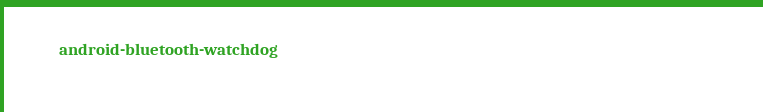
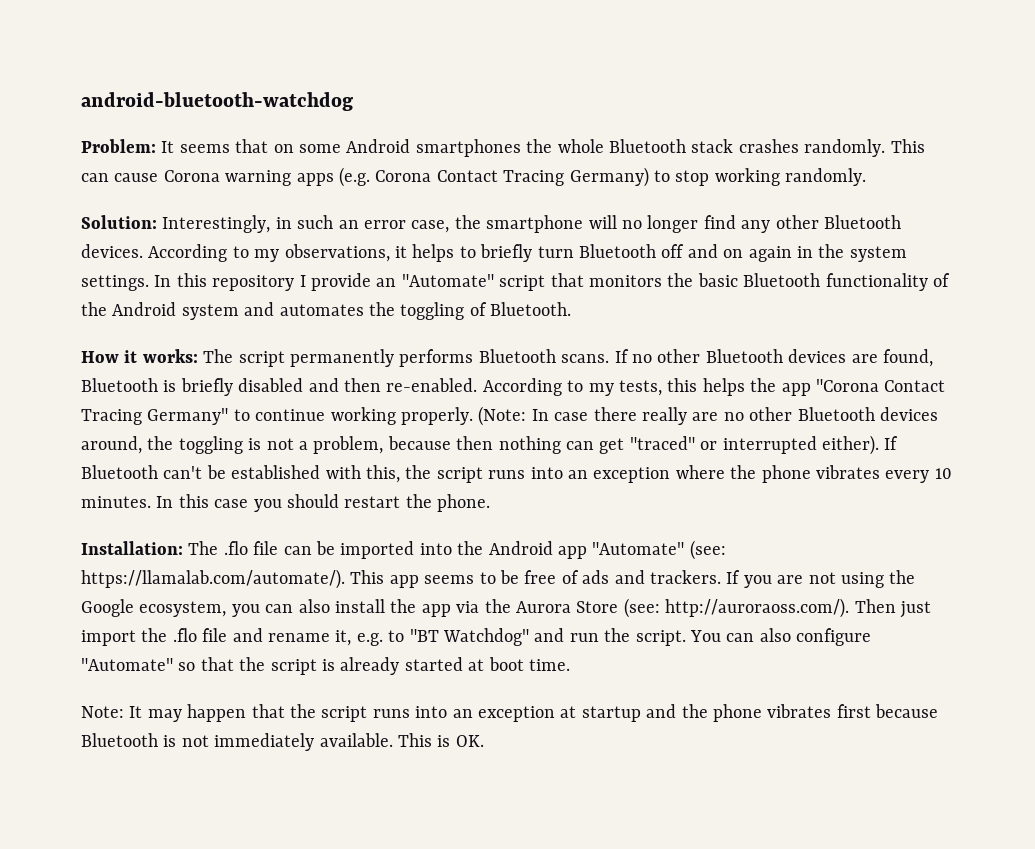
+ Problem: It seems that on some Android smartphones the whole Bluetooth stack crashes randomly. This can cause Corona warning apps (e.g. Corona Contact Tracing Germany) to stop working randomly.
+ Solution: Interestingly, in such an error case, the smartphone will no longer find any other Bluetooth devices. According to my observations, it helps to briefly turn Bluetooth off and on again in the system settings. In this repository I provide an "Automate" script that monitors the basic Bluetooth functionality of the Android system and automates the toggling of Bluetooth.
+ How it works: The script permanently performs Bluetooth scans. If no other Bluetooth devices are found, Bluetooth is briefly disabled and then re-enabled. According to my tests, this helps the app "Corona Contact Tracing Germany" to continue working properly. (Note: In case there really are no other Bluetooth devices around, the toggling is not a problem, because then nothing can get "traced" or interrupted either). If Bluetooth can't be established with this, the script runs into an exception where the phone vibrates every 10 minutes. In this case you should restart the phone.
+ Installation: The .flo file can be imported into the Android app "Automate" (see: https://llamalab.com/automate/). This app seems to be free of ads and trackers. If you are not using the Google ecosystem, you can also install the app via the Aurora Store (see: http://auroraoss.com/). Then just import the .flo file and rename it, e.g. to "BT Watchdog" and run the script. You can also configure "Automate" so that the script is already started at boot time.
+ Note: It may happen that the script runs into an exception at startup and the phone vibrates first because Bluetooth is not immediately available. This is OK.

